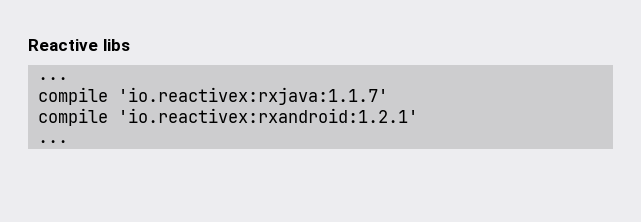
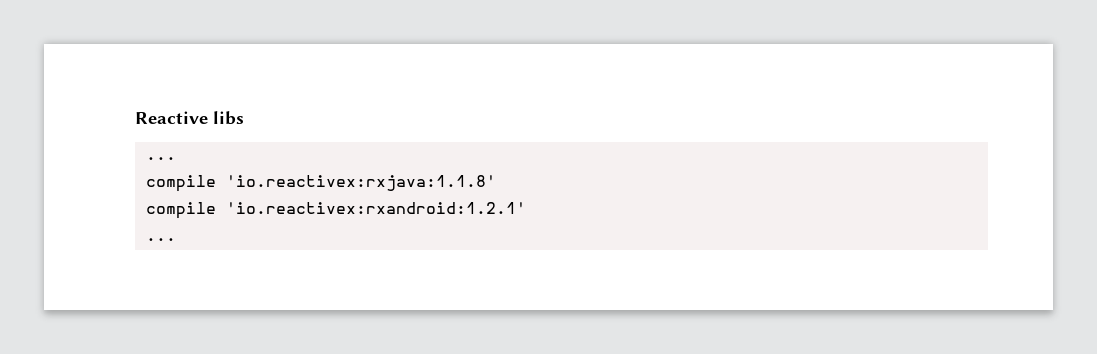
- compile 'io.reactivex:rxjava:1.1.7'
+ compile 'io.reactivex:rxjava:1.1.8'

